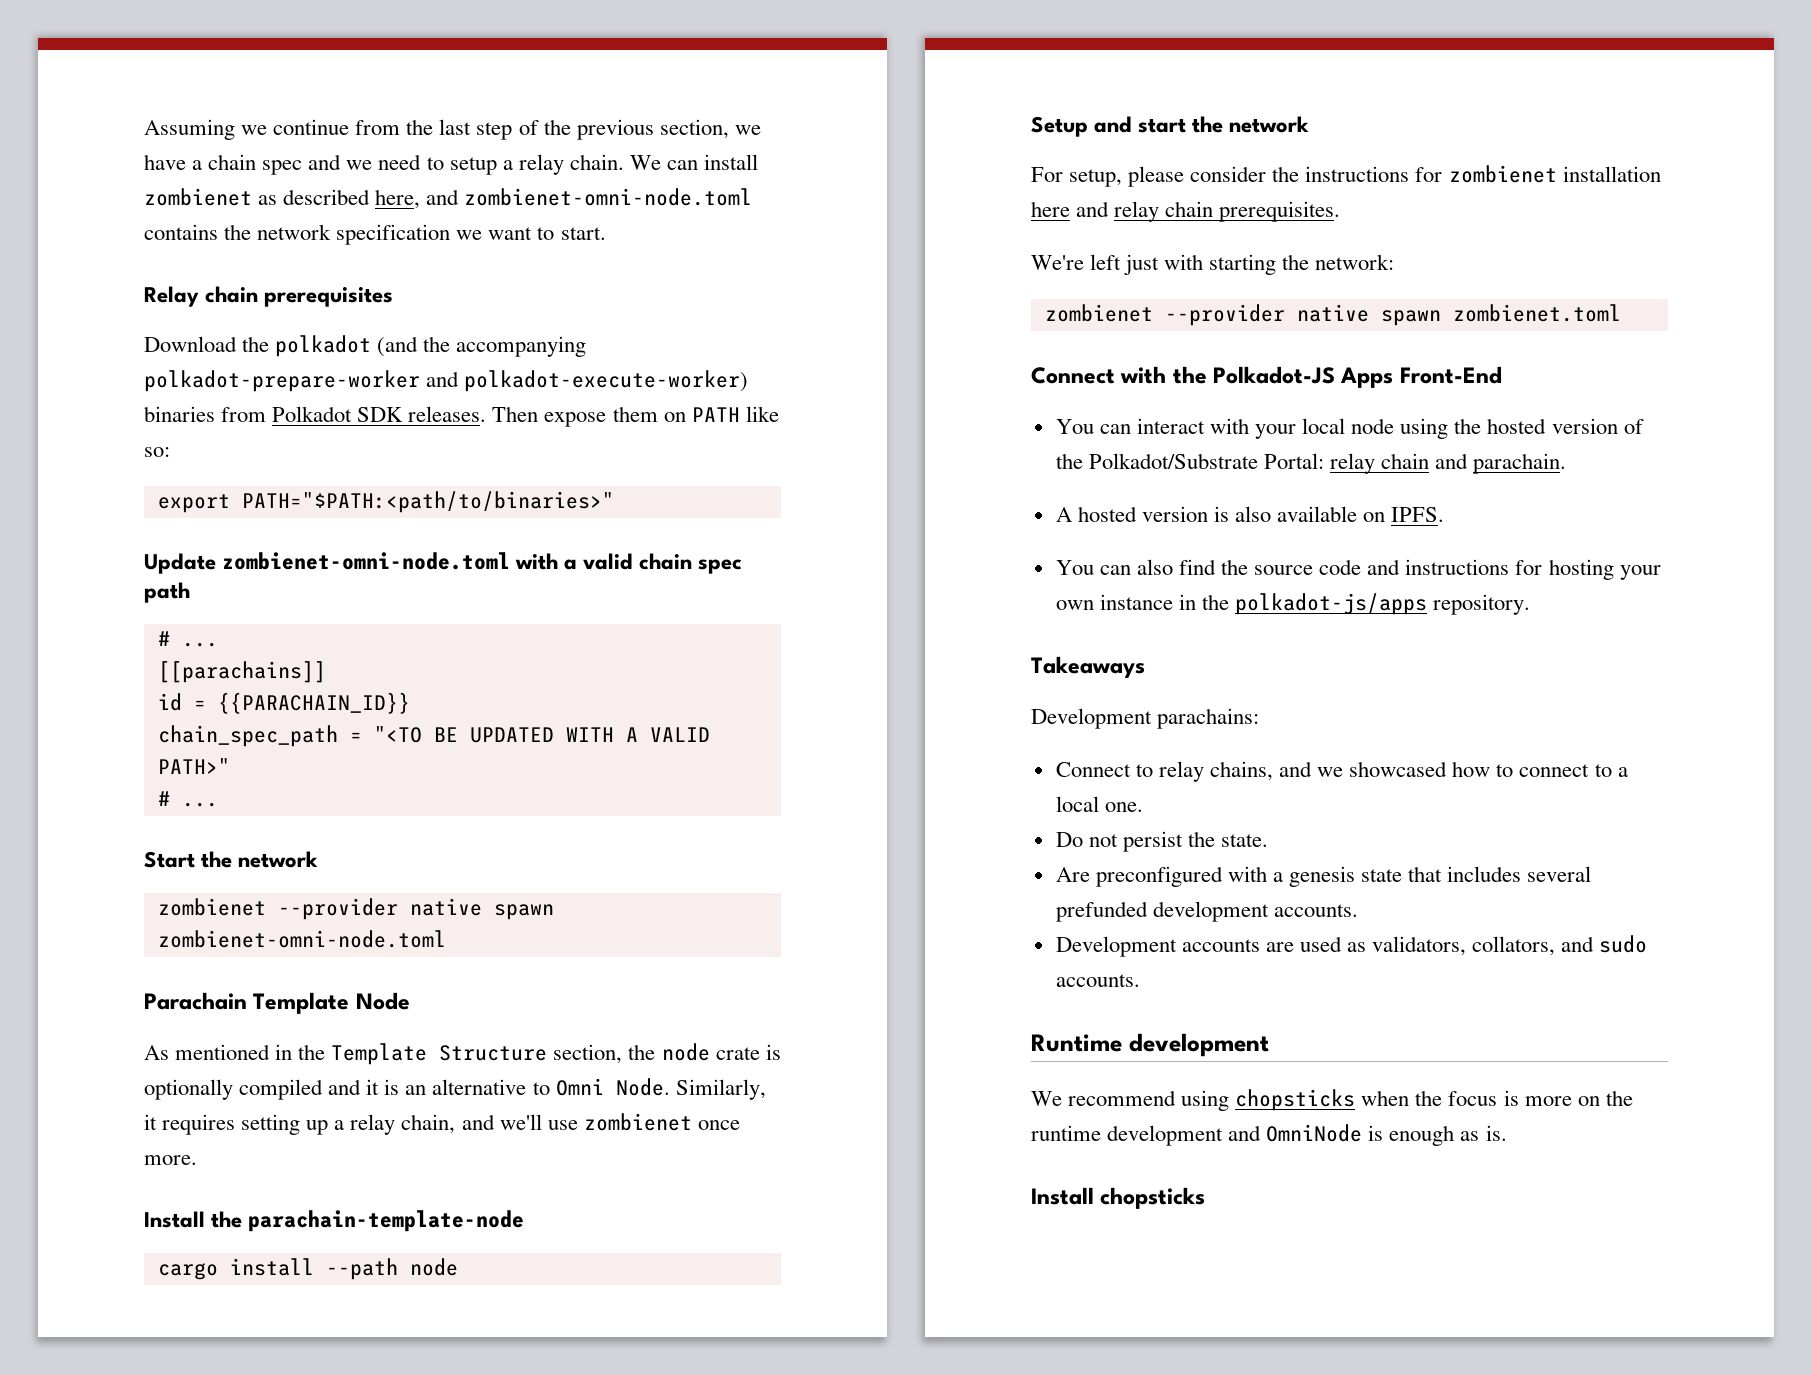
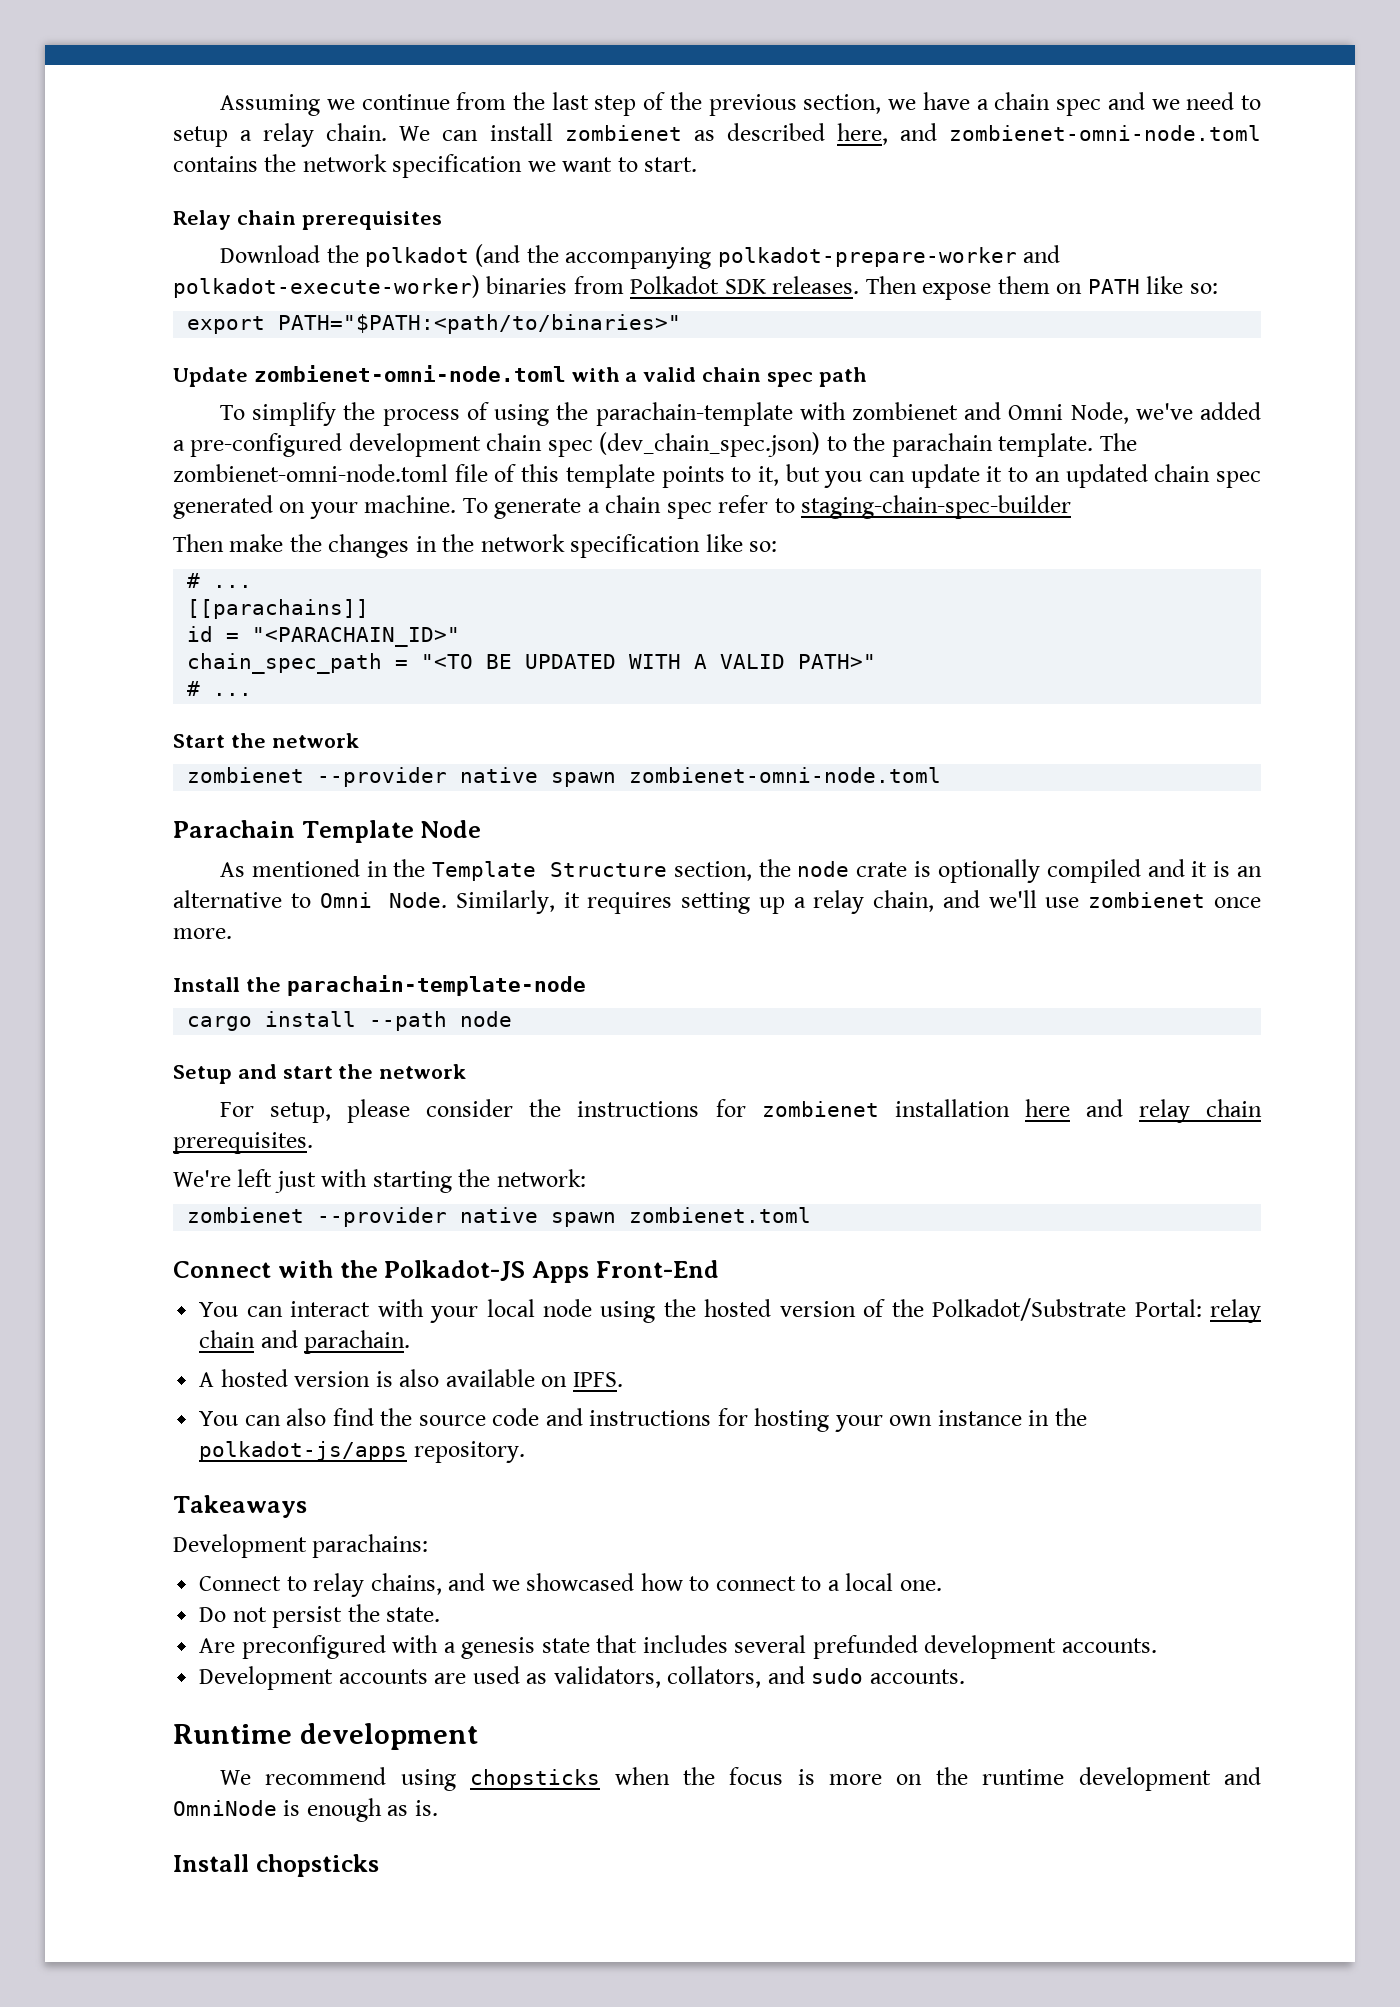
+ To simplify the process of using the parachain-template with zombienet and Omni Node, we've added a pre-configured development chain spec (dev_chain_spec.json) to the parachain template. The zombienet-omni-node.toml file of this template points to it, but you can update it to an updated chain spec generated on your machine. To generate a chain spec refer to staging-chain-spec-builder
+ Then make the changes in the network specification like so:
- id = {{PARACHAIN_ID}}
+ id = "<PARACHAIN_ID>"

